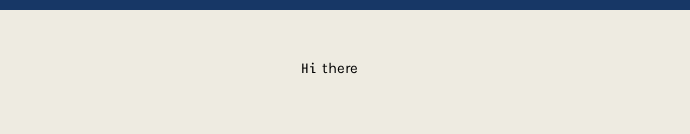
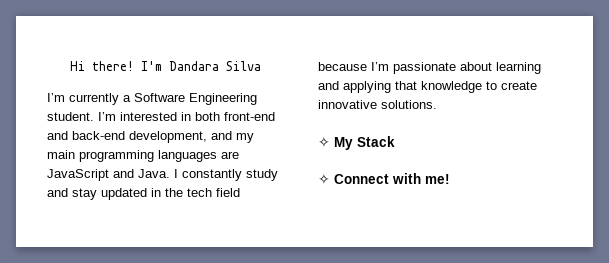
- Hi there
+ Hi there! I'm Dandara Silva
+ I’m currently a Software Engineering student. I’m interested in both front-end and back-end development, and my main programming languages are JavaScript and Java. I constantly study and stay updated in the tech field because I’m passionate about learning and applying that knowledge to create innovative solutions.
+ ✧ My Stack
+ ✧ Connect with me!

